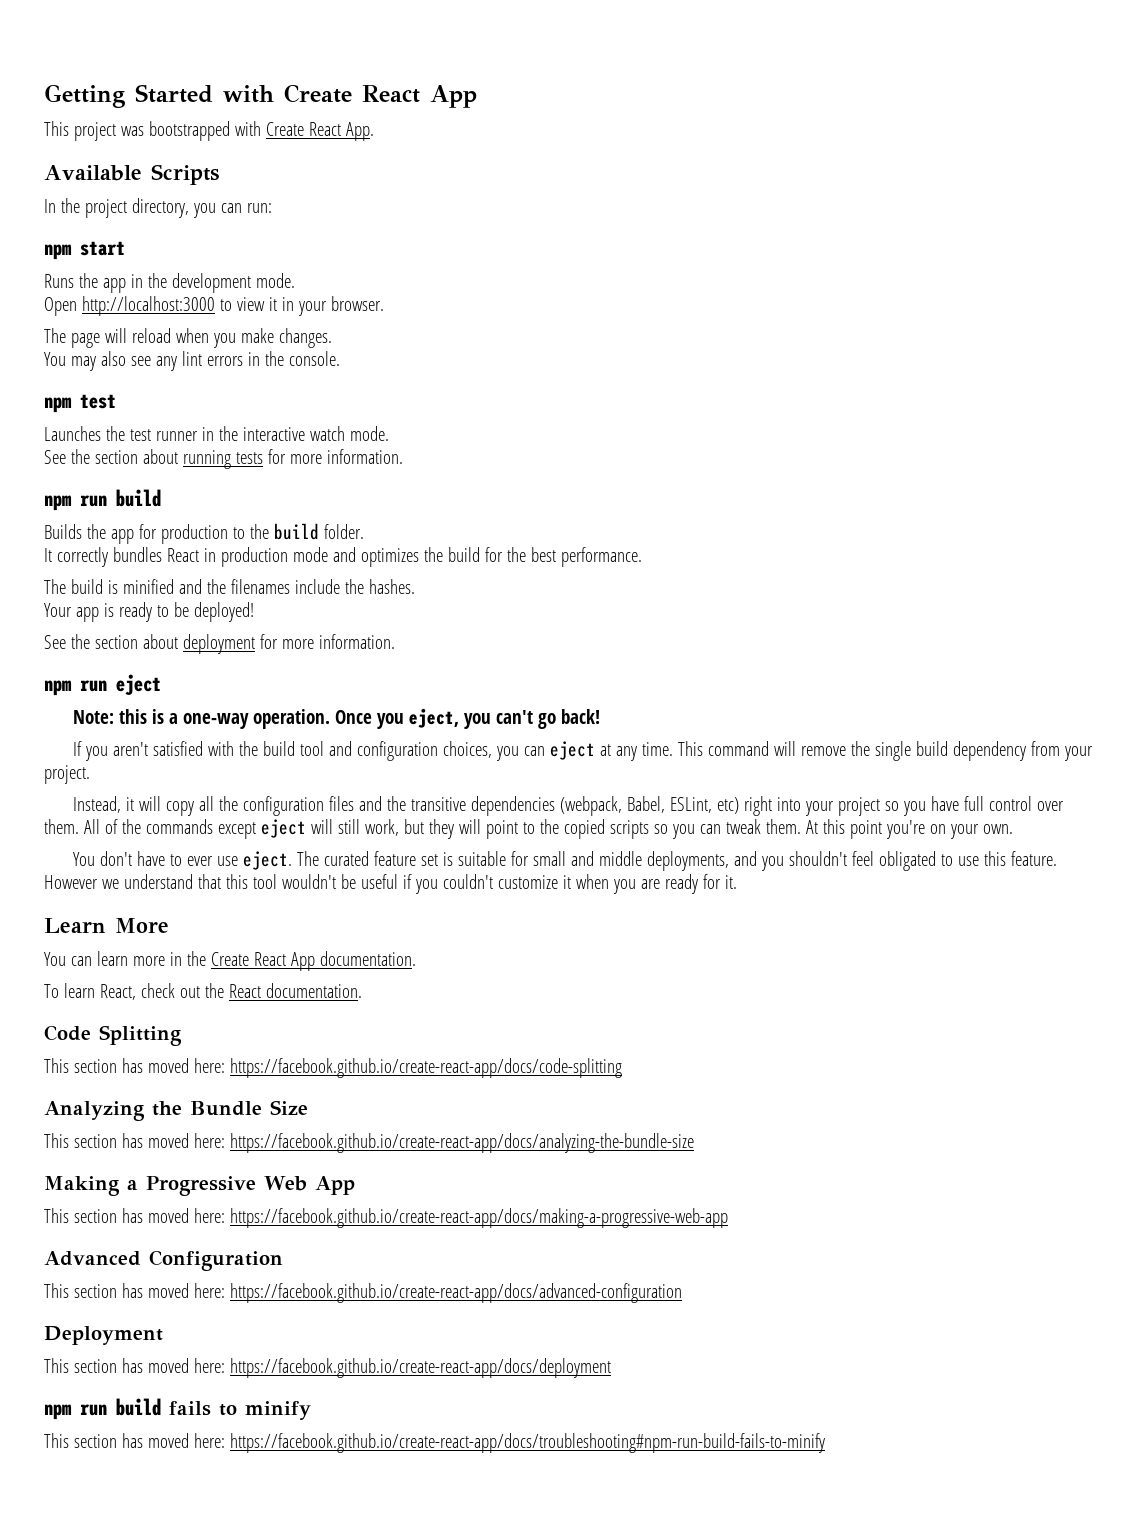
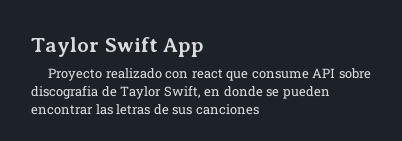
- Getting Started with Create React App
- This project was bootstrapped with Create React App.
- Available Scripts
- In the project directory, you can run:
- npm start
- Runs the app in the development mode.
- Open http://localhost:3000 to view it in your browser.
- The page will reload when you make changes.
- You may also see any lint errors in the console.
- npm test
- Launches the test runner in the interactive watch mode.
- See the section about running tests for more information.
- npm run build
- Builds the app for production to the build folder.
- It correctly bundles React in production mode and optimizes the build for the best performance.
- The build is minified and the filenames include the hashes.
- Your app is ready to be deployed!
- See the section about deployment for more information.
- npm run eject
- Note: this is a one-way operation. Once you eject, you can't go back!
- If you aren't satisfied with the build tool and configuration choices, you can eject at any time. This command will remove the single build dependency from your project.
- Instead, it will copy all the configuration files and the transitive dependencies (webpack, Babel, ESLint, etc) right into your project so you have full control over them. All of the commands except eject will still work, but they will point to the copied scripts so you can tweak them. At this point you're on your own.
- You don't have to ever use eject. The curated feature set is suitable for small and middle deployments, and you shouldn't feel obligated to use this feature. However we understand that this tool wouldn't be useful if you couldn't customize it when you are ready for it.
- Learn More
- You can learn more in the Create React App documentation.
- To learn React, check out the React documentation.
- Code Splitting
- This section has moved here: https://facebook.github.io/create-react-app/docs/code-splitting
- Analyzing the Bundle Size
- This section has moved here: https://facebook.github.io/create-react-app/docs/analyzing-the-bundle-size
- Making a Progressive Web App
- This section has moved here: https://facebook.github.io/create-react-app/docs/making-a-progressive-web-app
- Advanced Configuration
- This section has moved here: https://facebook.github.io/create-react-app/docs/advanced-configuration
- Deployment
- This section has moved here: https://facebook.github.io/create-react-app/docs/deployment
- npm run build fails to minify
- This section has moved here: https://facebook.github.io/create-react-app/docs/troubleshooting#npm-run-build-fails-to-minify
+ Taylor Swift App
+ Proyecto realizado con react que consume API sobre discografia de Taylor Swift, en donde se pueden encontrar las letras de sus canciones

